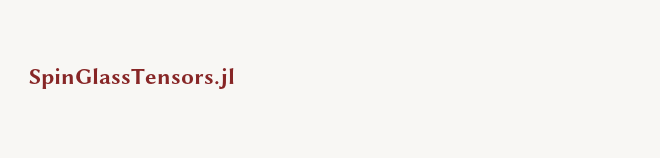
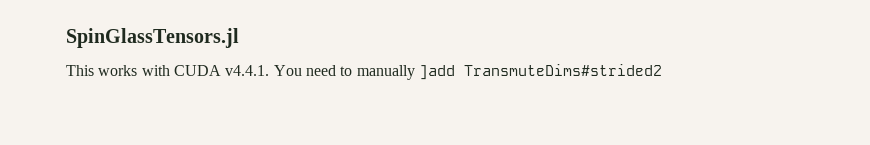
+ This works with CUDA v4.4.1. You need to manually ]add TransmuteDims#strided2

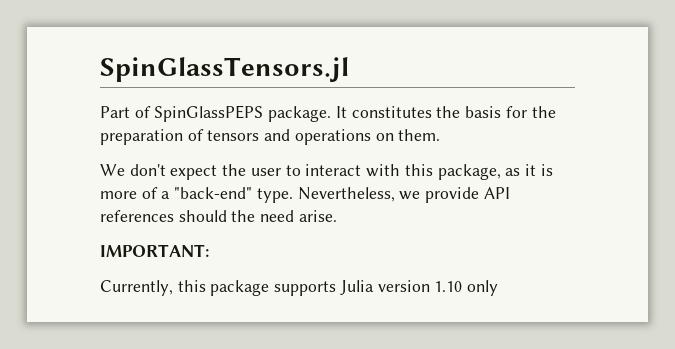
- This works with CUDA v4.4.1. You need to manually ]add TransmuteDims#strided2
+ Part of SpinGlassPEPS package. It constitutes the basis for the preparation of tensors and operations on them.
+ We don't expect the user to interact with this package, as it is more of a "back-end" type. Nevertheless, we provide API references should the need arise.
+ IMPORTANT:
+ Currently, this package supports Julia version 1.10 only

